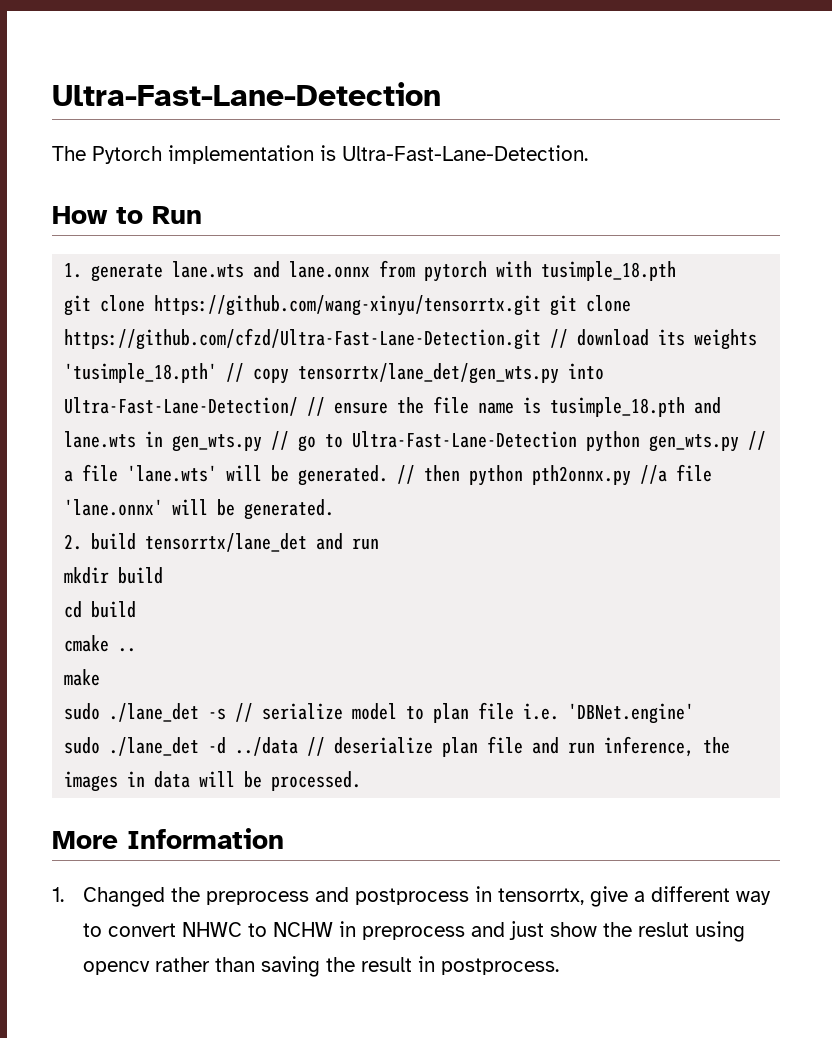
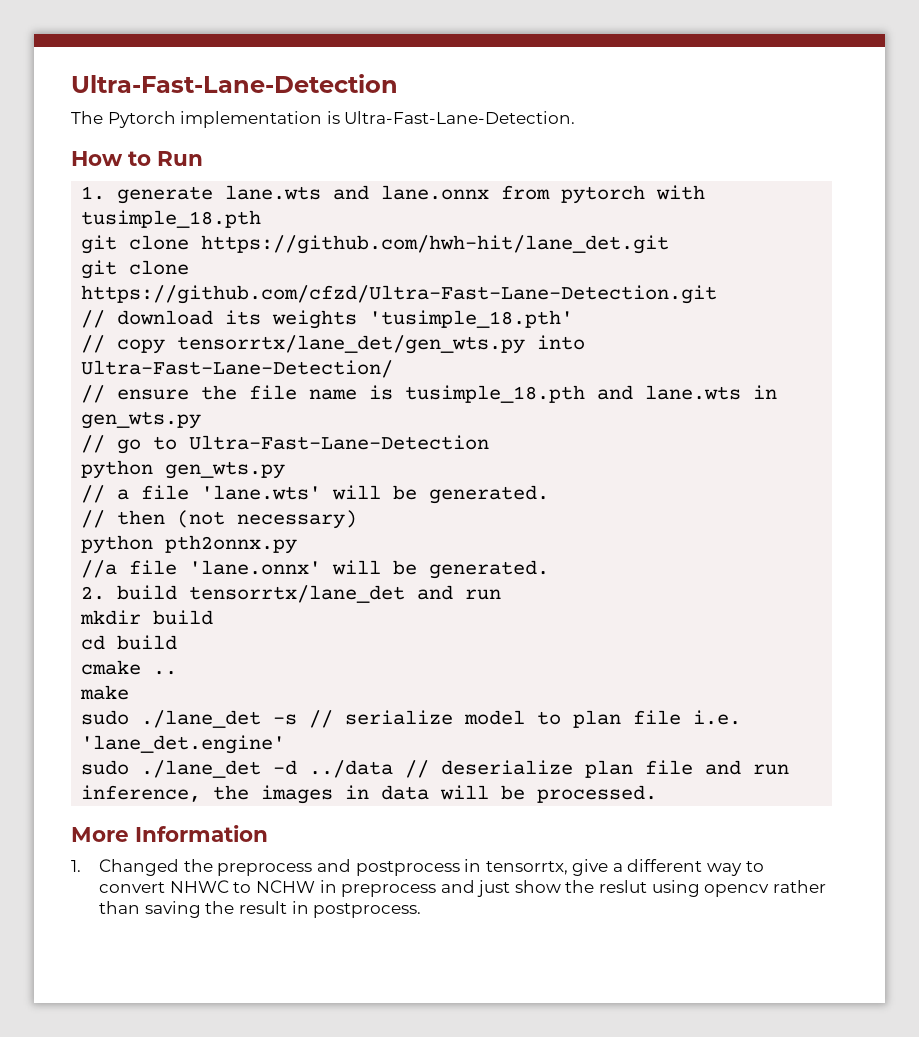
- git clone https://github.com/wang-xinyu/tensorrtx.git git clone https://github.com/cfzd/Ultra-Fast-Lane-Detection.git // download its weights 'tusimple_18.pth' // copy tensorrtx/lane_det/gen_wts.py into Ultra-Fast-Lane-Detection/ // ensure the file name is tusimple_18.pth and lane.wts in gen_wts.py // go to Ultra-Fast-Lane-Detection python gen_wts.py // a file 'lane.wts' will be generated. // then python pth2onnx.py //a file 'lane.onnx' will be generated.
+ git clone https://github.com/hwh-hit/lane_det.git
+ git clone https://github.com/cfzd/Ultra-Fast-Lane-Detection.git
+ // download its weights 'tusimple_18.pth'
+ // copy tensorrtx/lane_det/gen_wts.py into Ultra-Fast-Lane-Detection/
+ // ensure the file name is tusimple_18.pth and lane.wts in gen_wts.py
+ // go to Ultra-Fast-Lane-Detection
+ python gen_wts.py
+ // a file 'lane.wts' will be generated.
+ // then (not necessary)
+ python pth2onnx.py
+ //a file 'lane.onnx' will be generated.
- sudo ./lane_det -s // serialize model to plan file i.e. 'DBNet.engine'
+ sudo ./lane_det -s // serialize model to plan file i.e. 'lane_det.engine'

